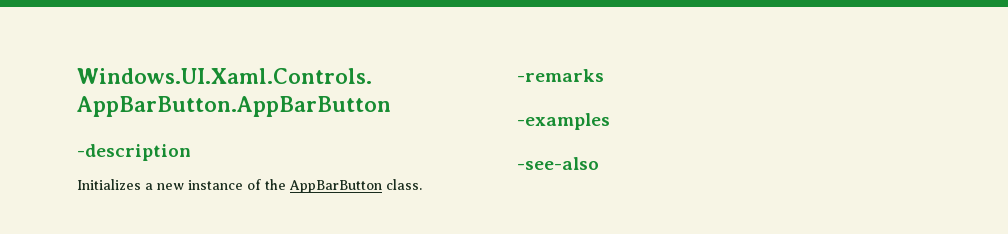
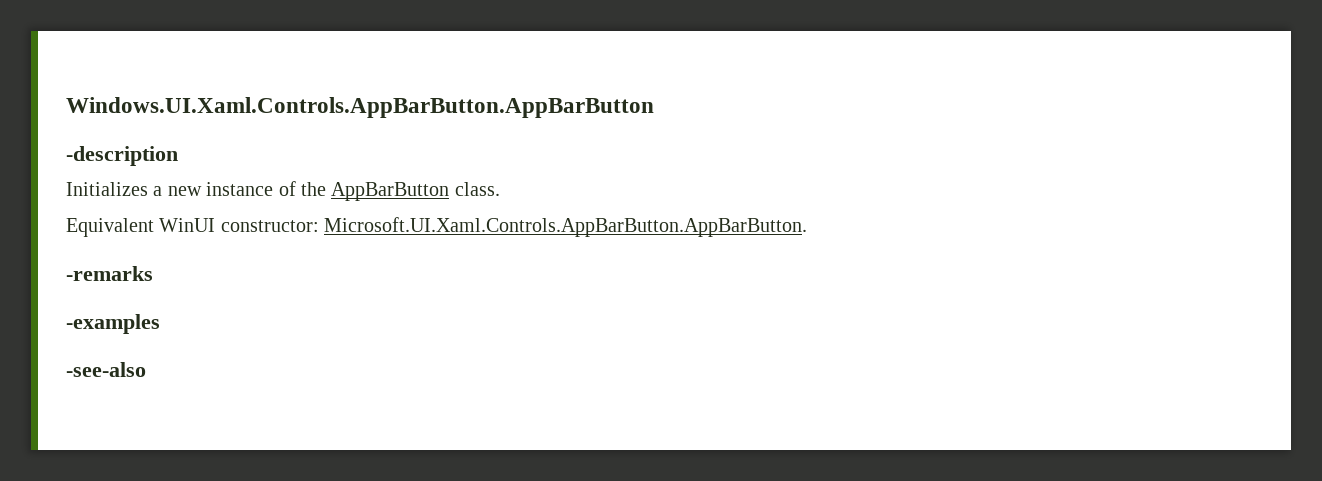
+ Equivalent WinUI constructor: Microsoft.UI.Xaml.Controls.AppBarButton.AppBarButton.

